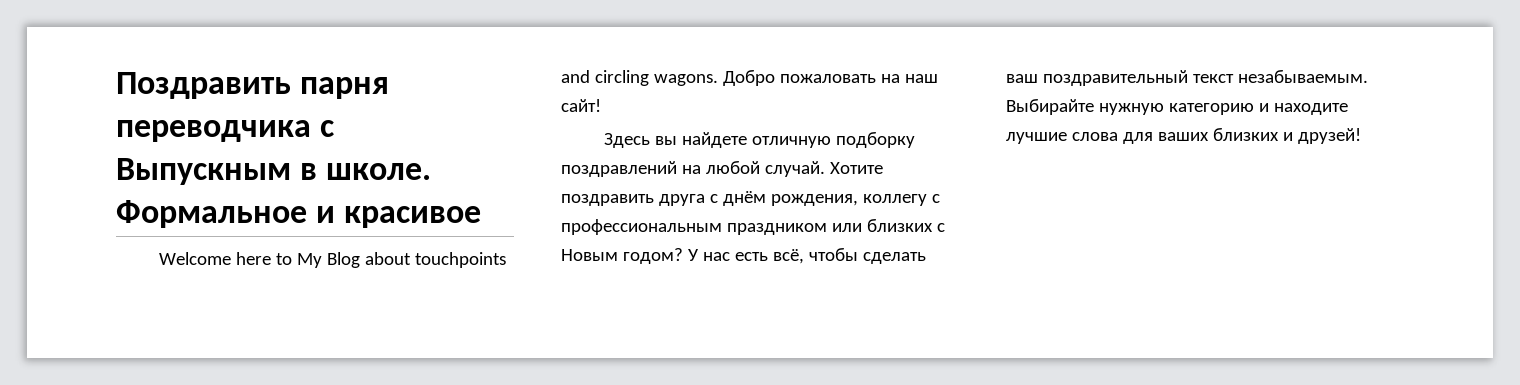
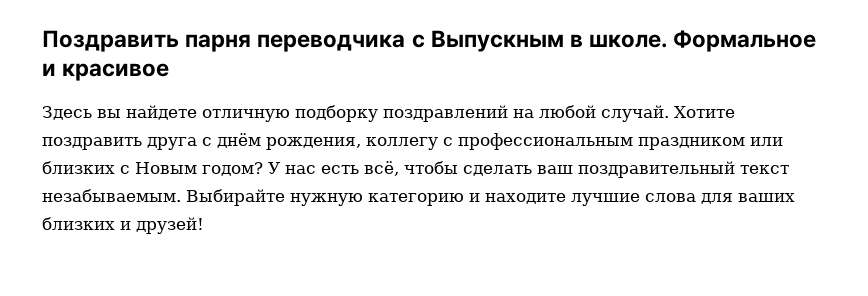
- Welcome here to My Blog about touchpoints and circling wagons. Добро пожаловать на наш сайт!

